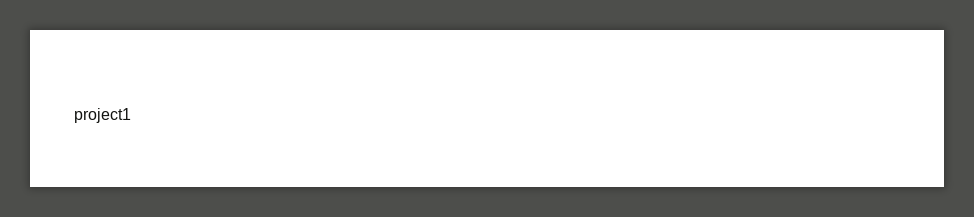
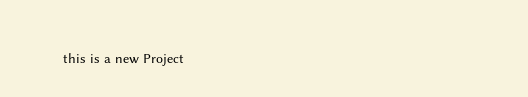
- project1
+ this is a new Project

